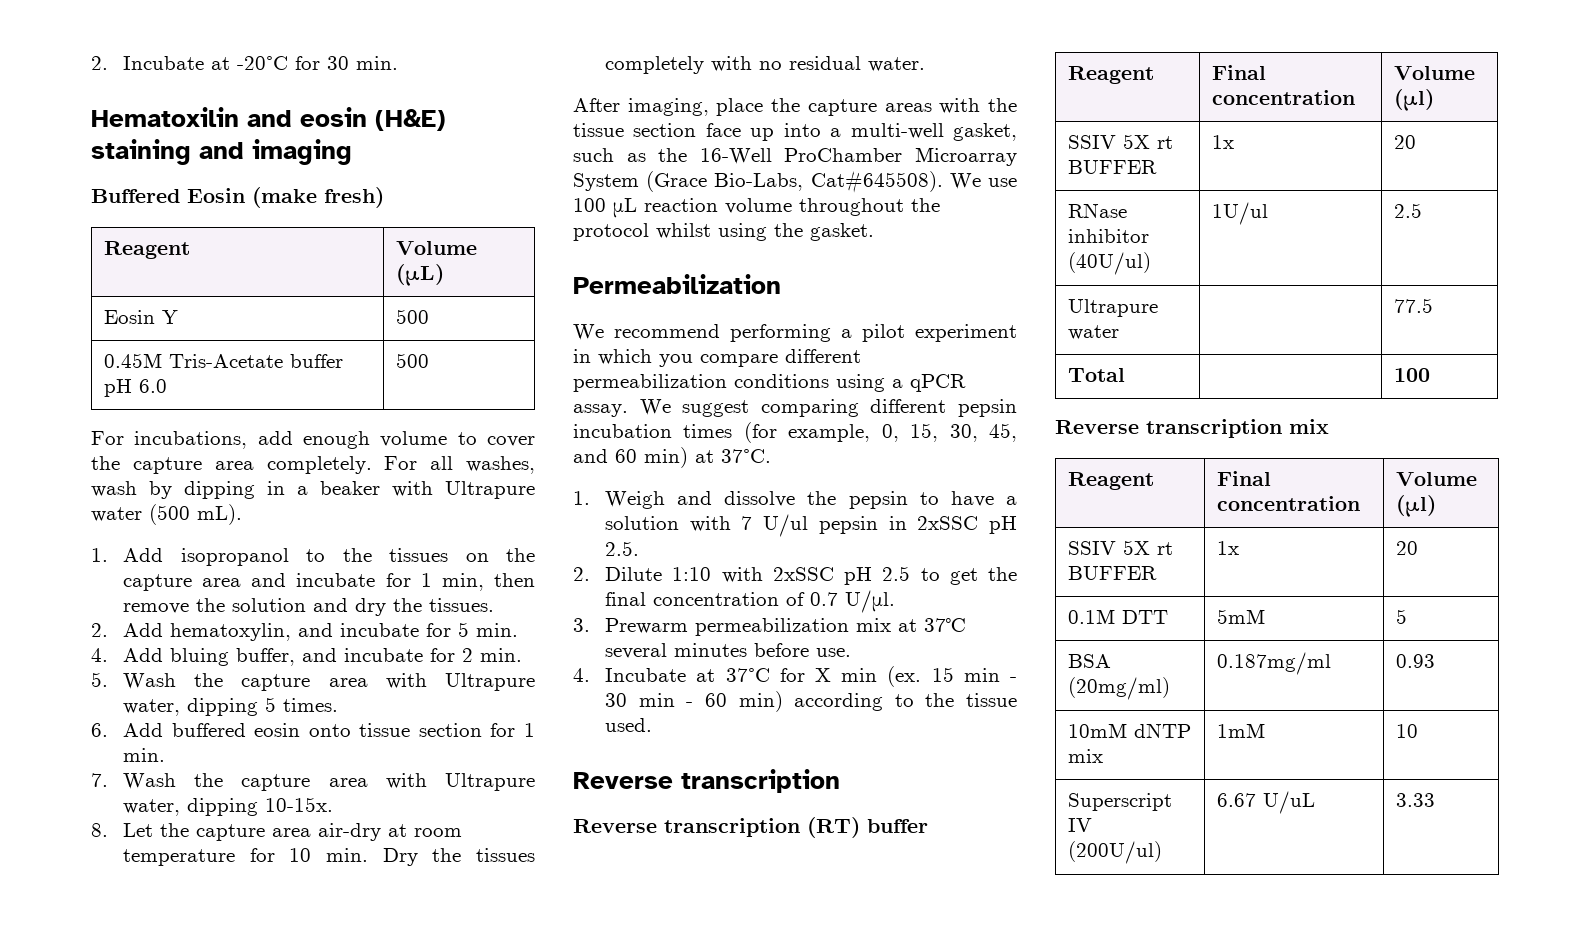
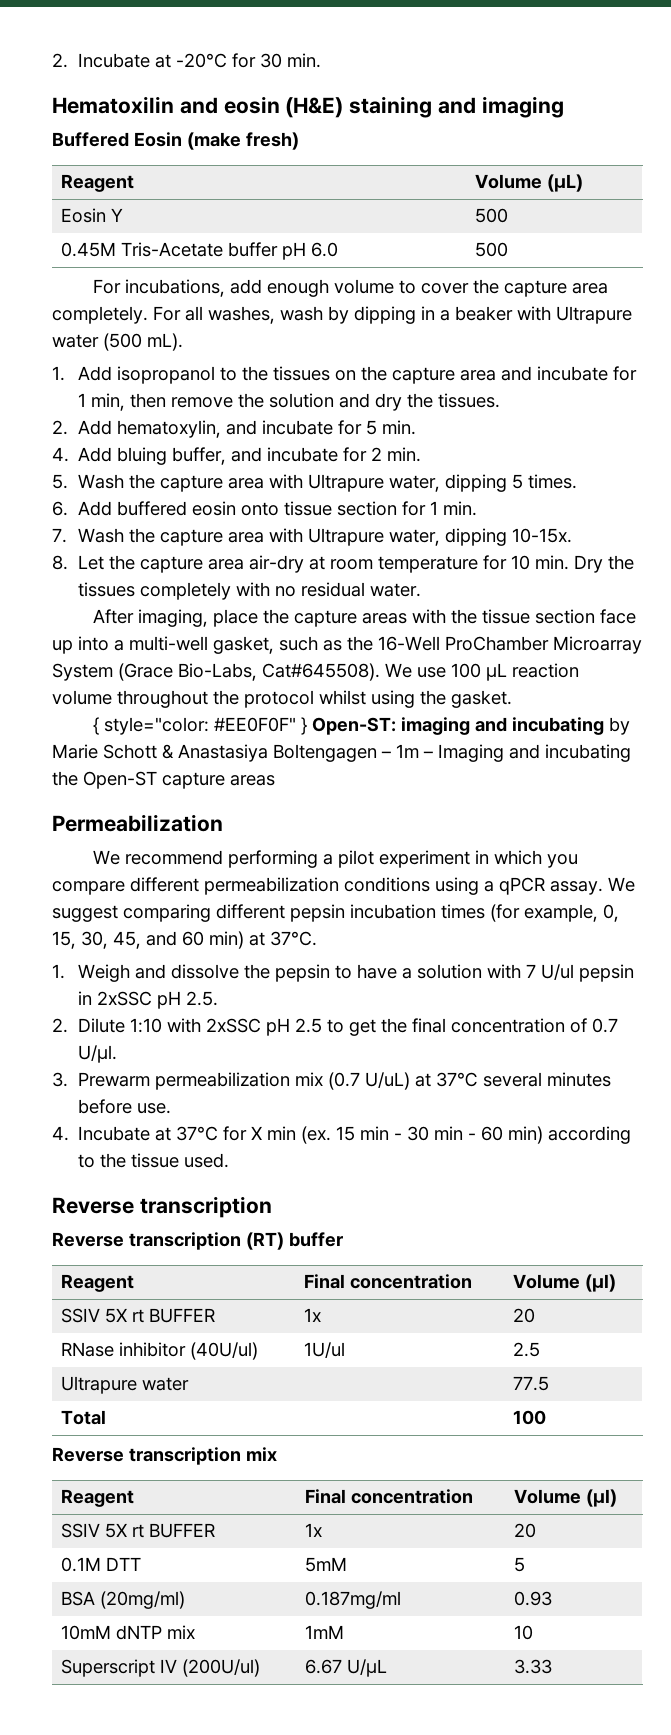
+ { style="color: #EE0F0F" } Open-ST: imaging and incubating by Marie Schott & Anastasiya Boltengagen – 1m – Imaging and incubating the Open-ST capture areas
- 3. Prewarm permeabilization mix at 37℃ several minutes before use.
+ 3. Prewarm permeabilization mix (0.7 U/uL) at 37℃ several minutes before use.
- Superscript IV (200U/ul) | 6.67 U/uL | 3.33
+ Superscript IV (200U/ul) | 6.67 U/μL | 3.33

